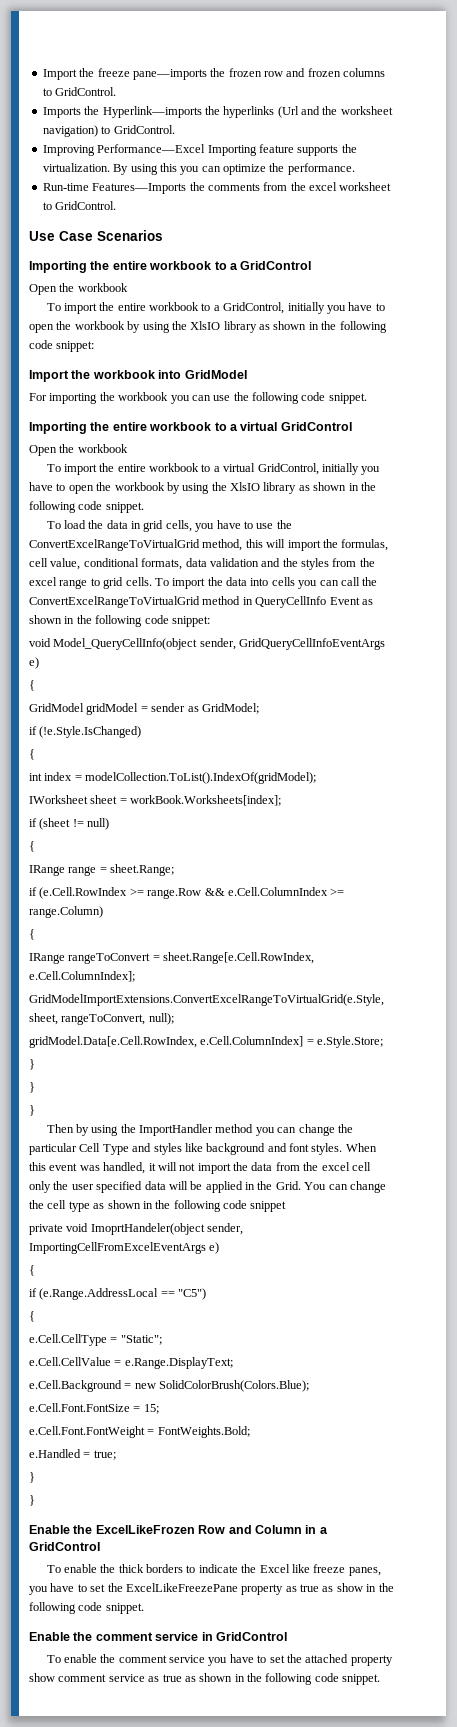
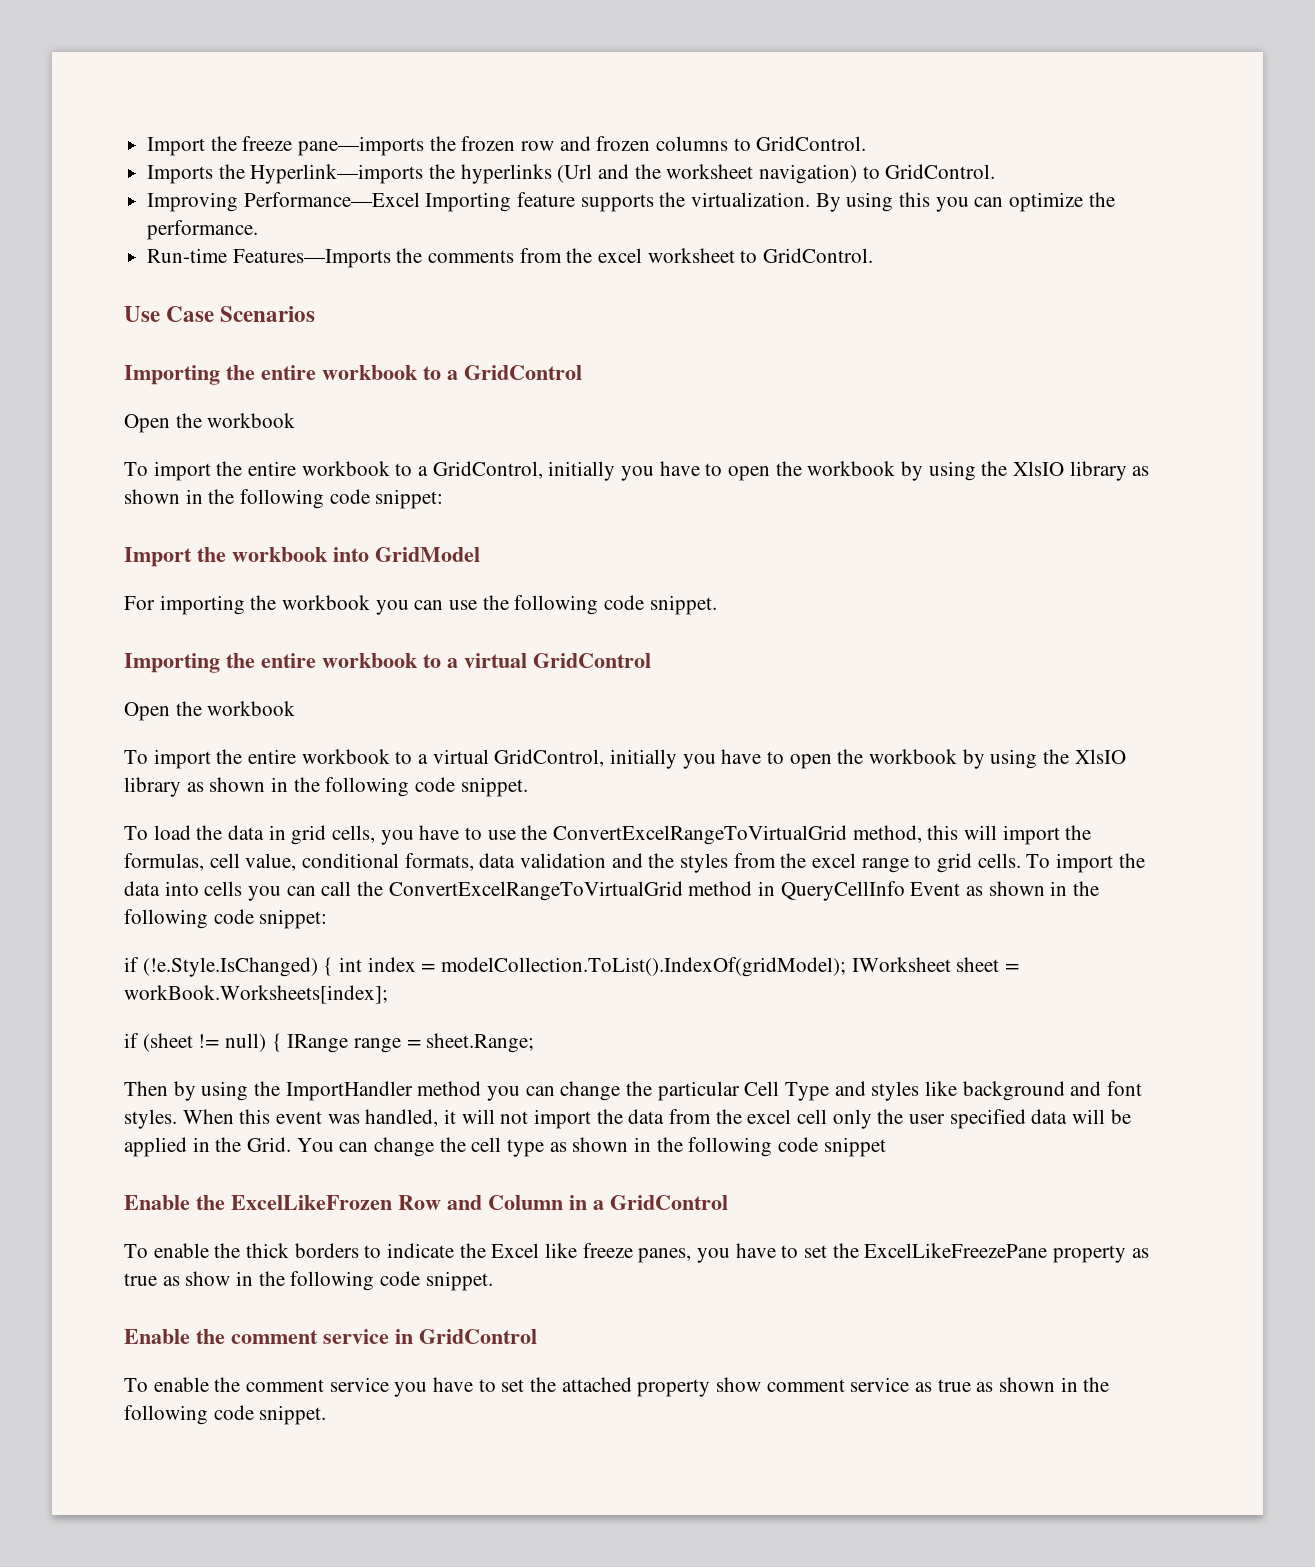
- void Model_QueryCellInfo(object sender, GridQueryCellInfoEventArgs e)
- {
- GridModel gridModel = sender as GridModel;
- if (!e.Style.IsChanged)
- {
- int index = modelCollection.ToList().IndexOf(gridModel);
- IWorksheet sheet = workBook.Worksheets[index];
+ if (!e.Style.IsChanged) { int index = modelCollection.ToList().IndexOf(gridModel); IWorksheet sheet = workBook.Worksheets[index];
- if (sheet != null)
- {
- IRange range = sheet.Range;
+ if (sheet != null) { IRange range = sheet.Range;
- if (e.Cell.RowIndex >= range.Row && e.Cell.ColumnIndex >= range.Column)
- {
- IRange rangeToConvert = sheet.Range[e.Cell.RowIndex, e.Cell.ColumnIndex];
- GridModelImportExtensions.ConvertExcelRangeToVirtualGrid(e.Style, sheet, rangeToConvert, null);
- gridModel.Data[e.Cell.RowIndex, e.Cell.ColumnIndex] = e.Style.Store;
- }
- }
- }
- private void ImoprtHandeler(object sender, ImportingCellFromExcelEventArgs e)
- {
- if (e.Range.AddressLocal == "C5")
- {
- e.Cell.CellType = "Static";
- e.Cell.CellValue = e.Range.DisplayText;
- e.Cell.Background = new SolidColorBrush(Colors.Blue);
- e.Cell.Font.FontSize = 15;
- e.Cell.Font.FontWeight = FontWeights.Bold;
- e.Handled = true;
- }
- }

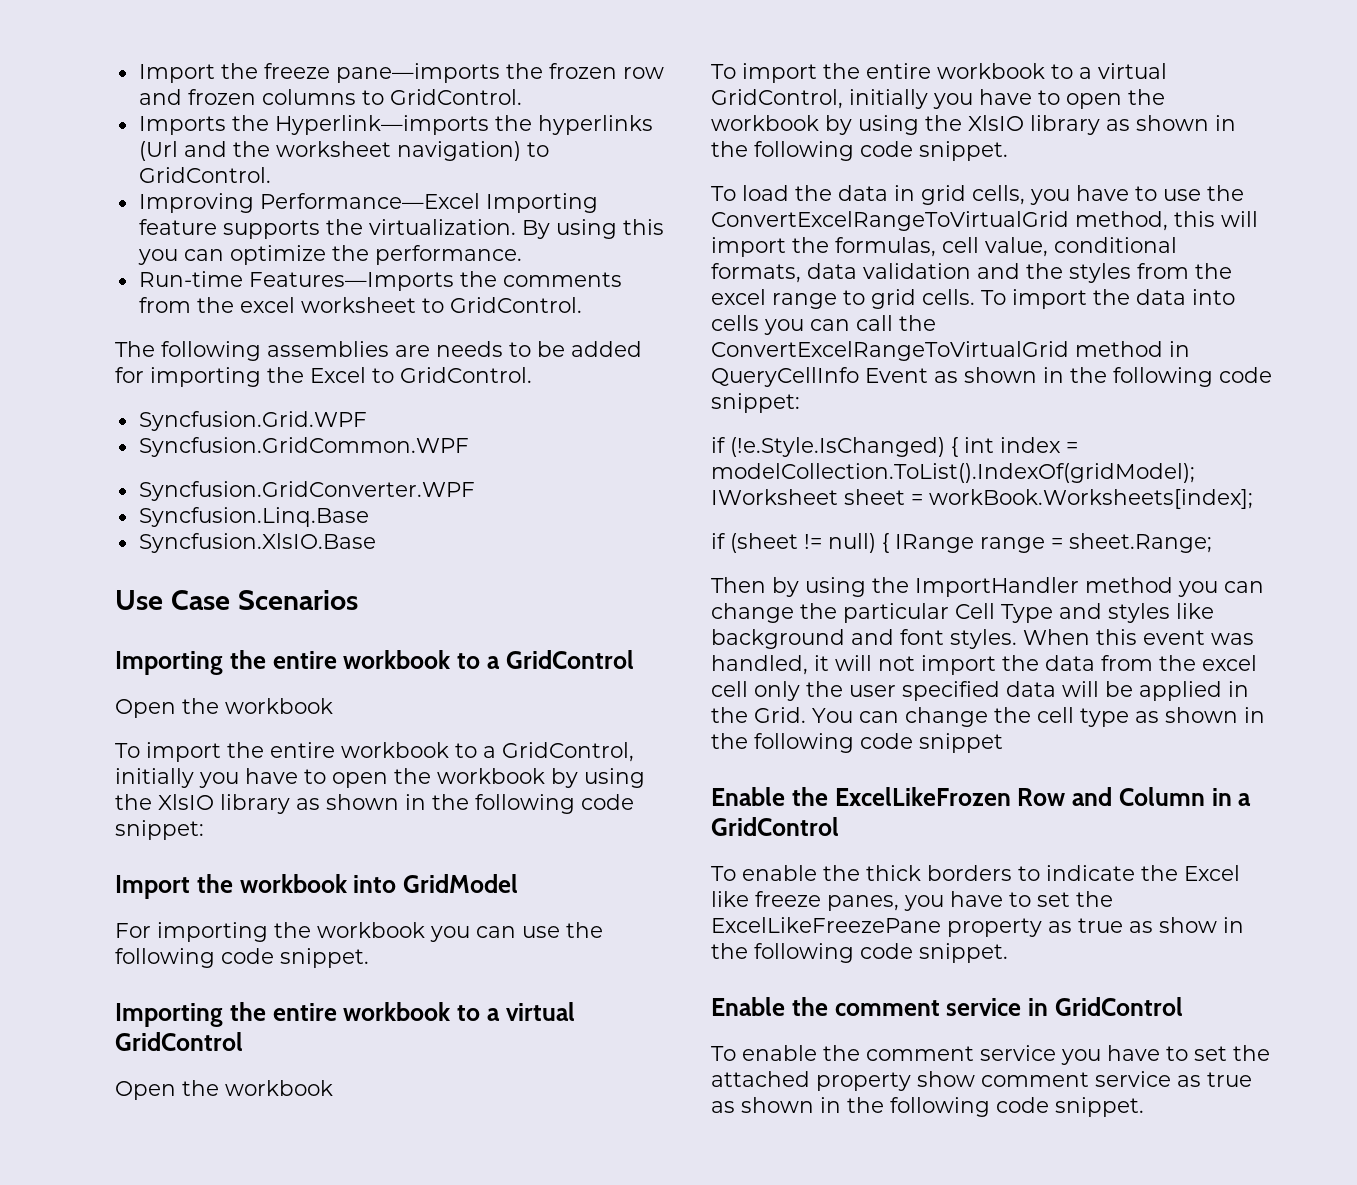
+ The following assemblies are needs to be added for importing the Excel to GridControl.
+ Syncfusion.Grid.WPF
+ Syncfusion.GridCommon.WPF
+ Syncfusion.GridConverter.WPF
+ Syncfusion.Linq.Base
+ Syncfusion.XlsIO.Base

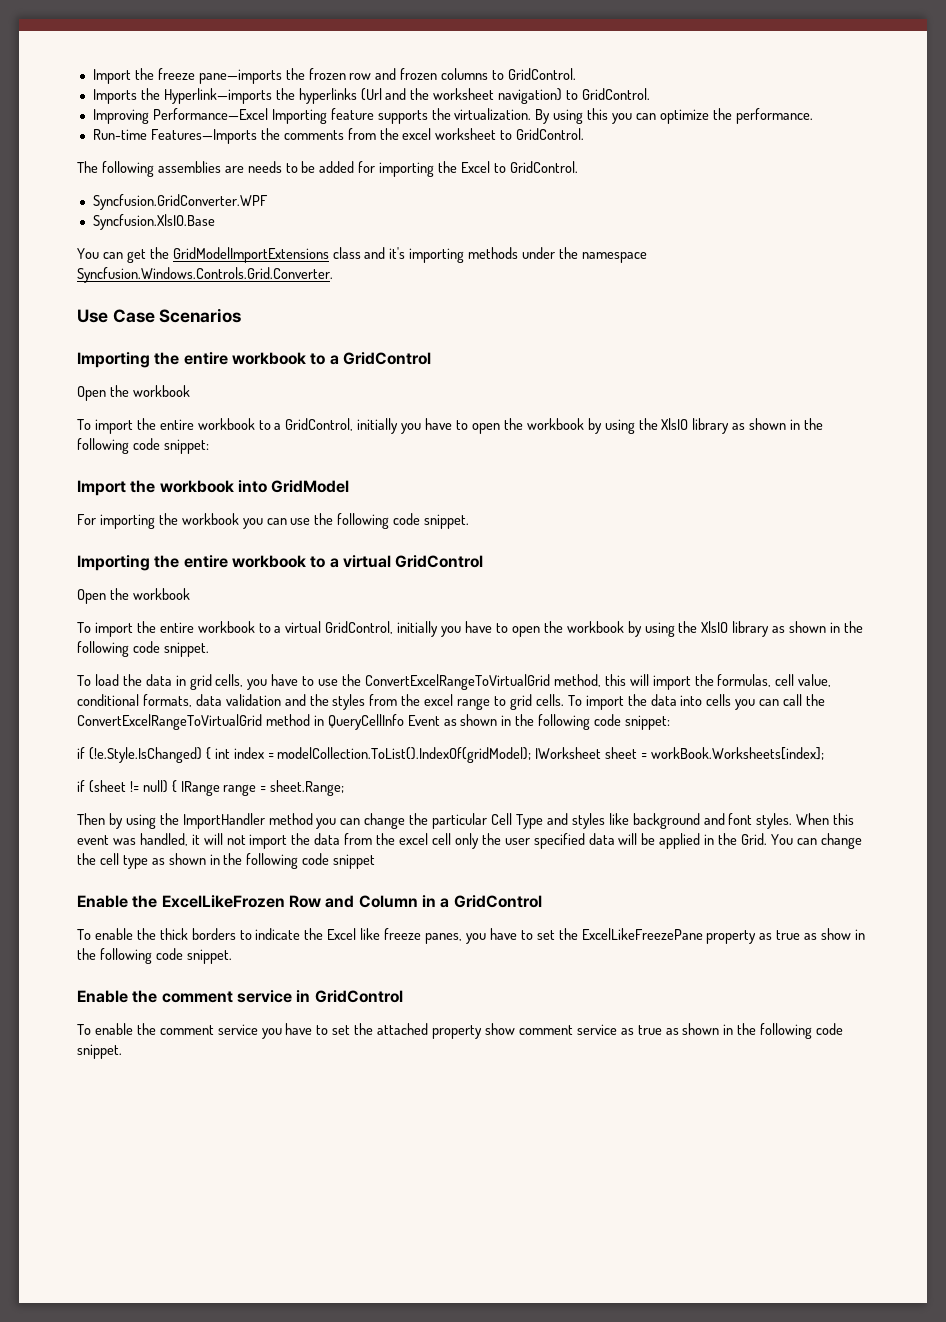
- Syncfusion.Grid.WPF
- Syncfusion.GridCommon.WPF
- Syncfusion.Linq.Base
  Syncfusion.XlsIO.Base
+ You can get the GridModelImportExtensions class and it's importing methods under the namespace Syncfusion.Windows.Controls.Grid.Converter.

